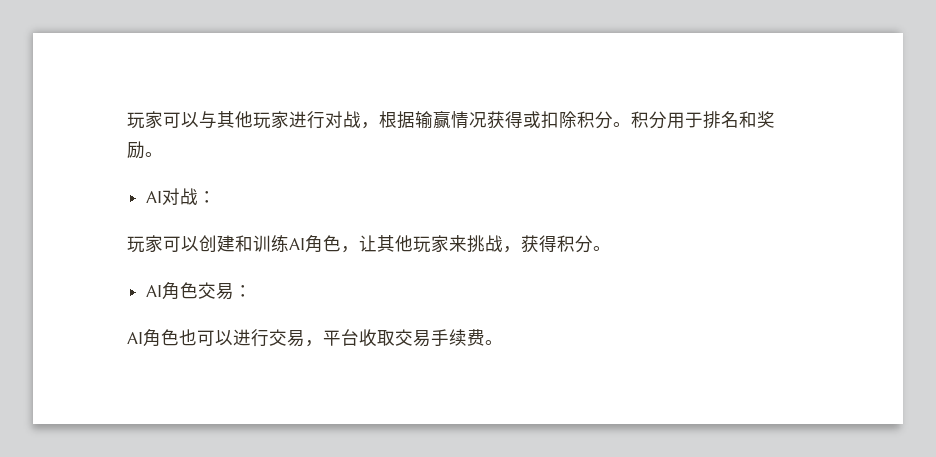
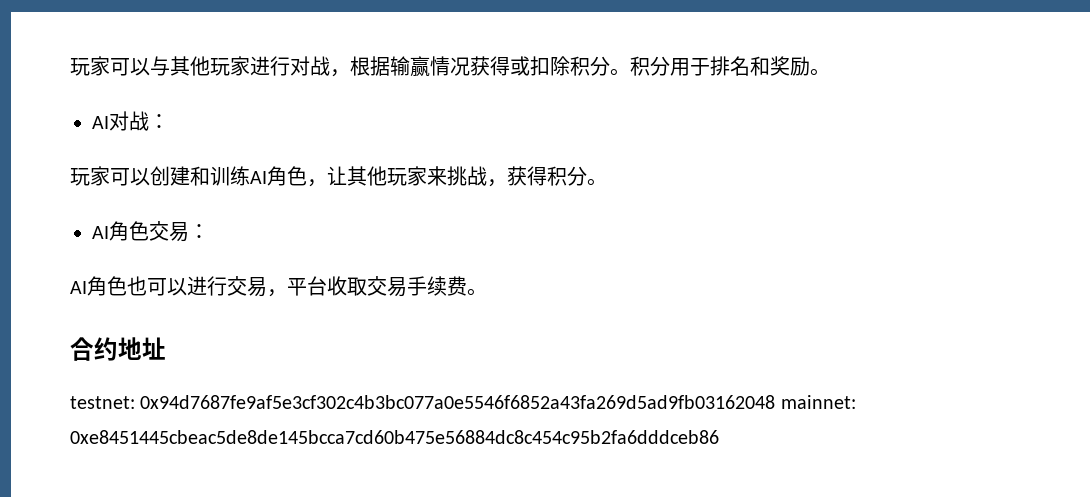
+ 合约地址
+ testnet: 0x94d7687fe9af5e3cf302c4b3bc077a0e5546f6852a43fa269d5ad9fb03162048 mainnet: 0xe8451445cbeac5de8de145bcca7cd60b475e56884dc8c454c95b2fa6dddceb86

